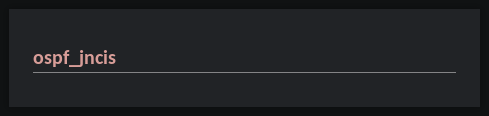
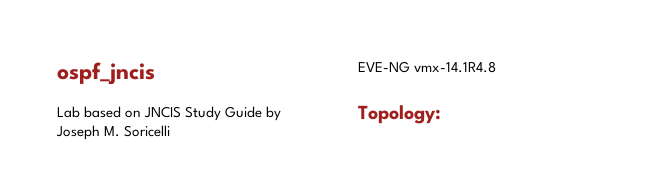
+ Lab based on JNCIS Study Guide by Joseph M. Soricelli
+ EVE-NG vmx-14.1R4.8
+ Topology:

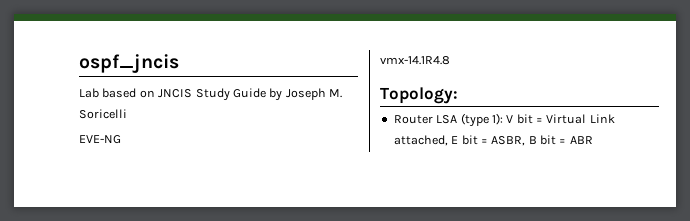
- EVE-NG vmx-14.1R4.8
+ EVE-NG
+ vmx-14.1R4.8
+ Router LSA (type 1): V bit = Virtual Link attached, E bit = ASBR, B bit = ABR

